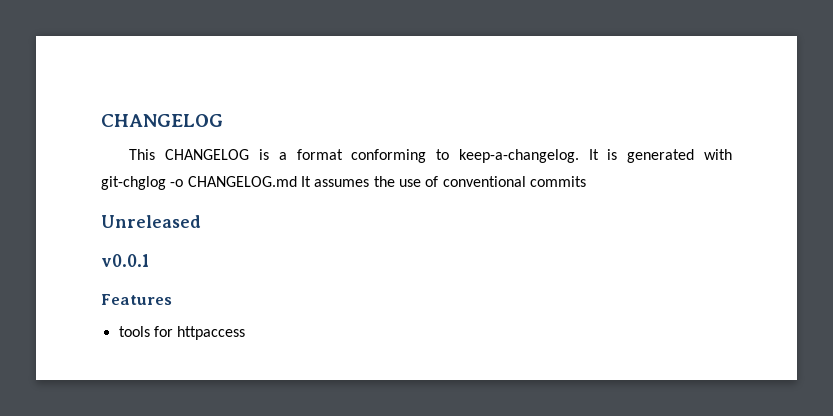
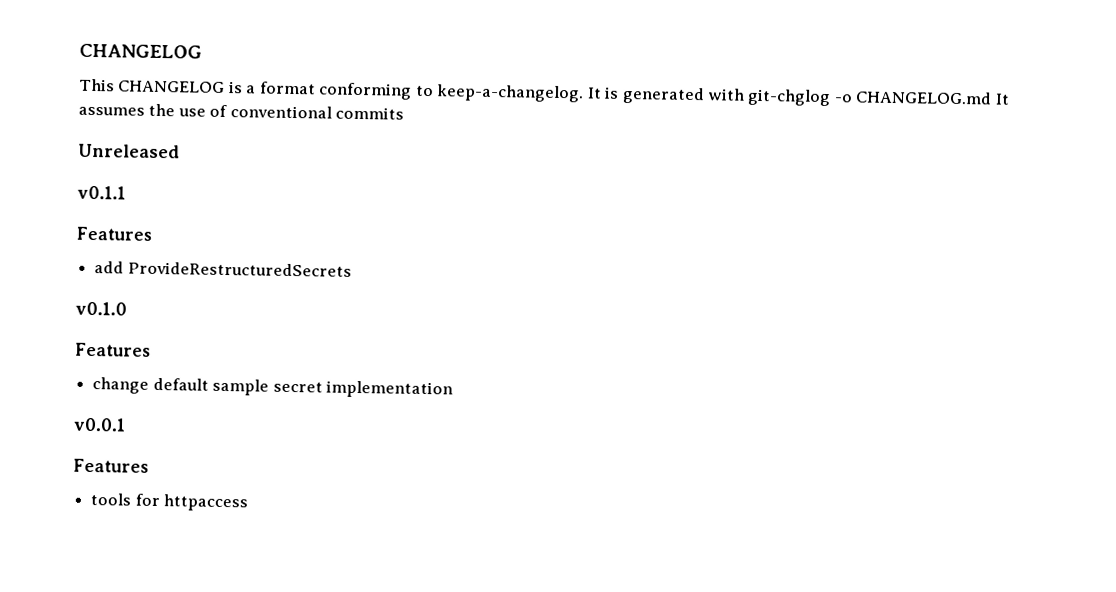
+ v0.1.1
+ Features
+ add ProvideRestructuredSecrets
+ v0.1.0
+ Features
+ change default sample secret implementation

